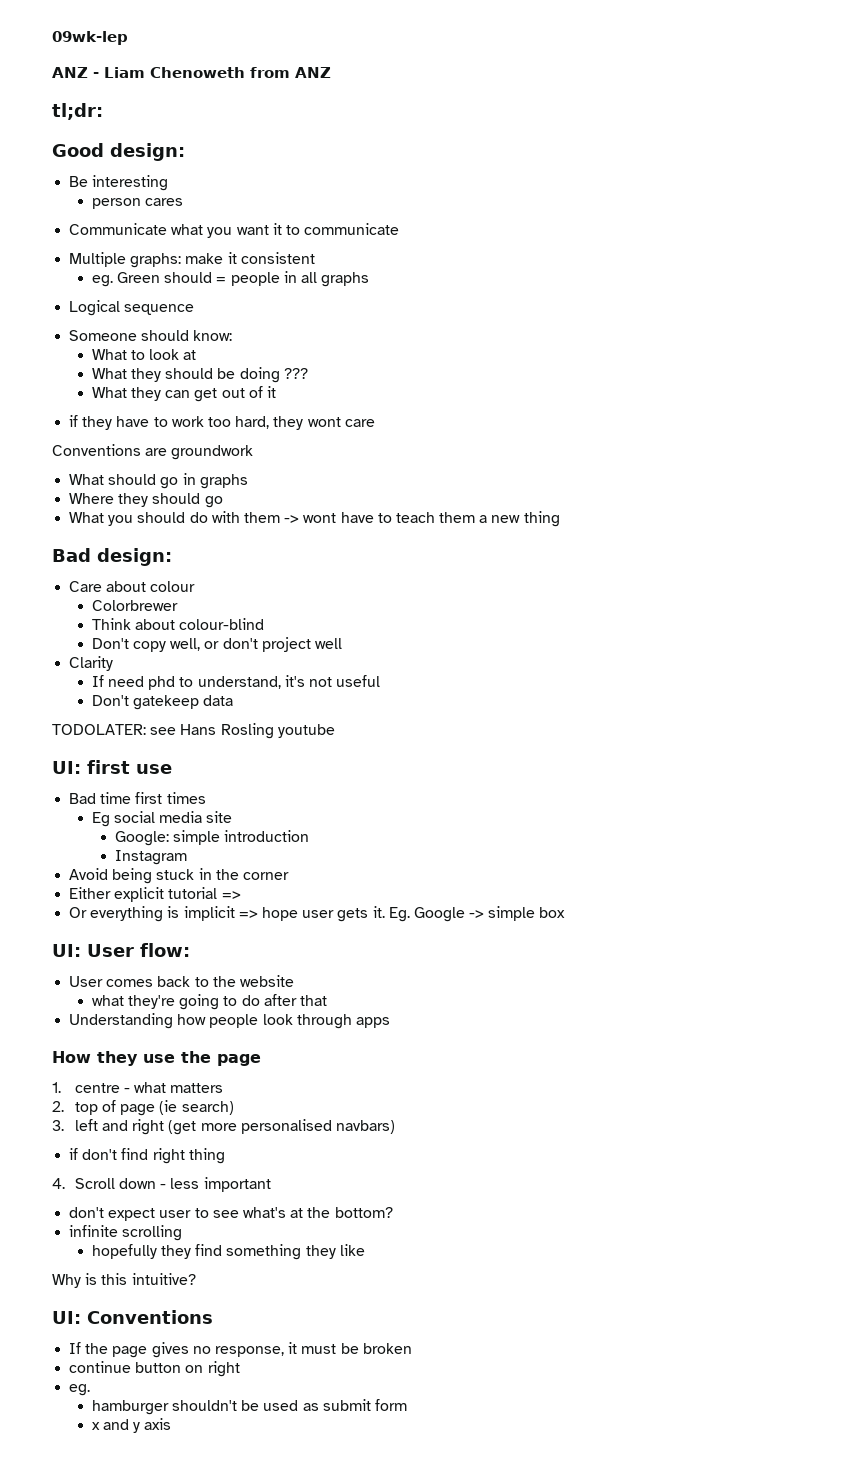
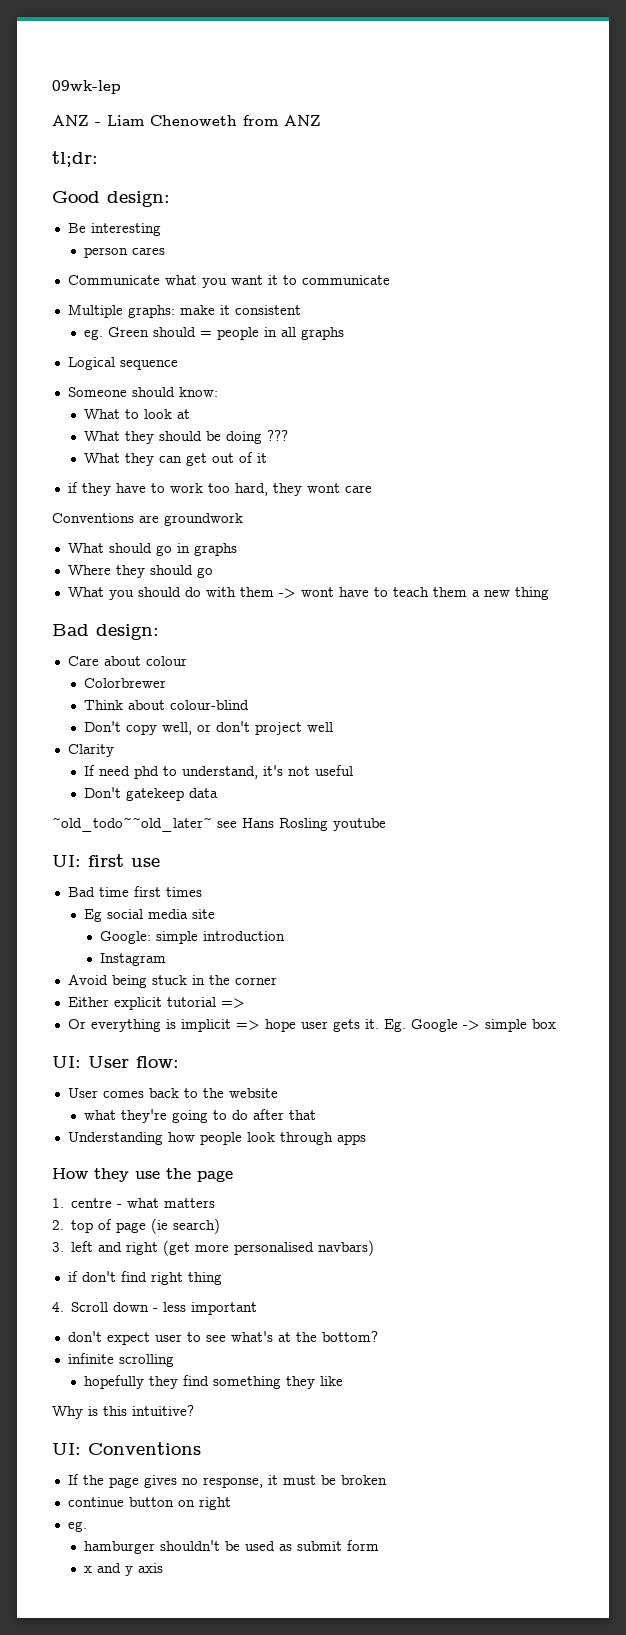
- TODOLATER: see Hans Rosling youtube
+ ~old_todo~~old_later~ see Hans Rosling youtube

